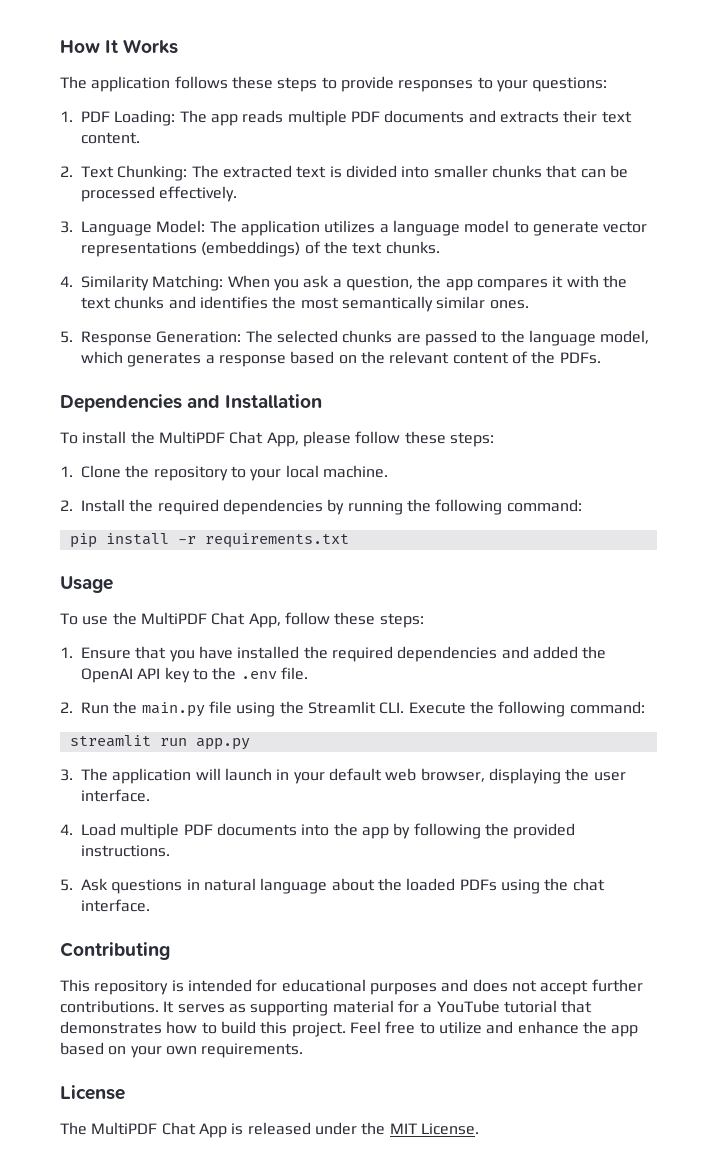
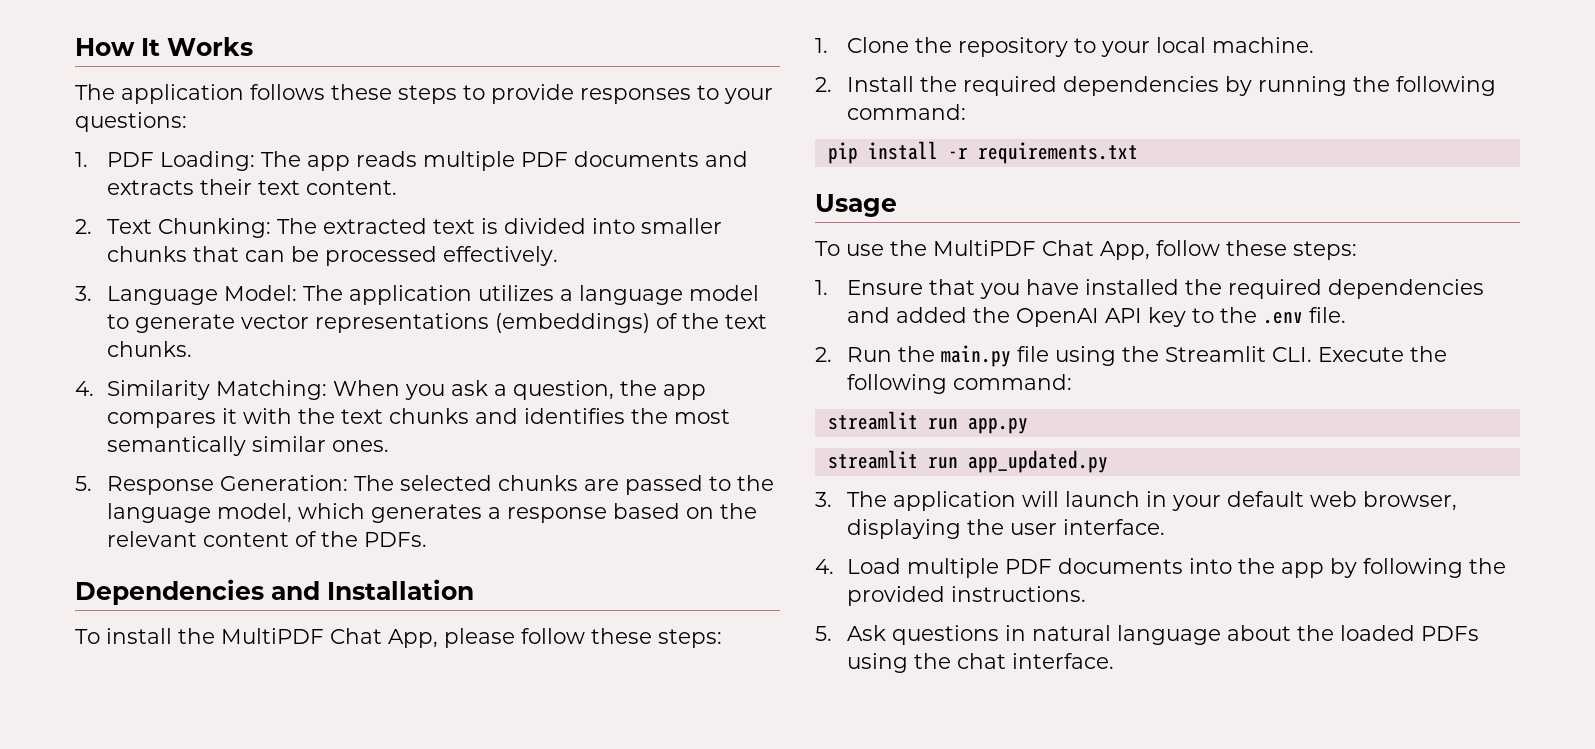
+ streamlit run app_updated.py
- Contributing
- This repository is intended for educational purposes and does not accept further contributions. It serves as supporting material for a YouTube tutorial that demonstrates how to build this project. Feel free to utilize and enhance the app based on your own requirements.
- License
- The MultiPDF Chat App is released under the MIT License.

